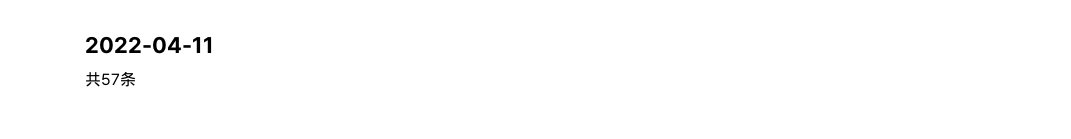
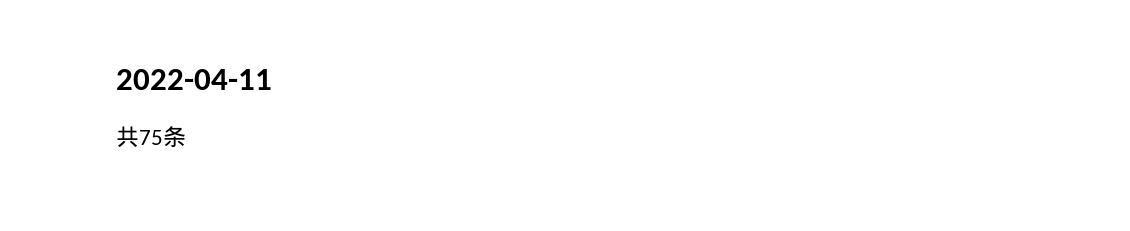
- 共57条
+ 共75条

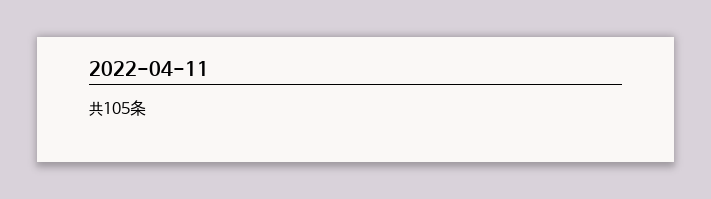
- 共75条
+ 共105条

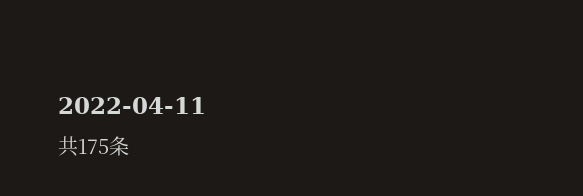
- 共105条
+ 共175条

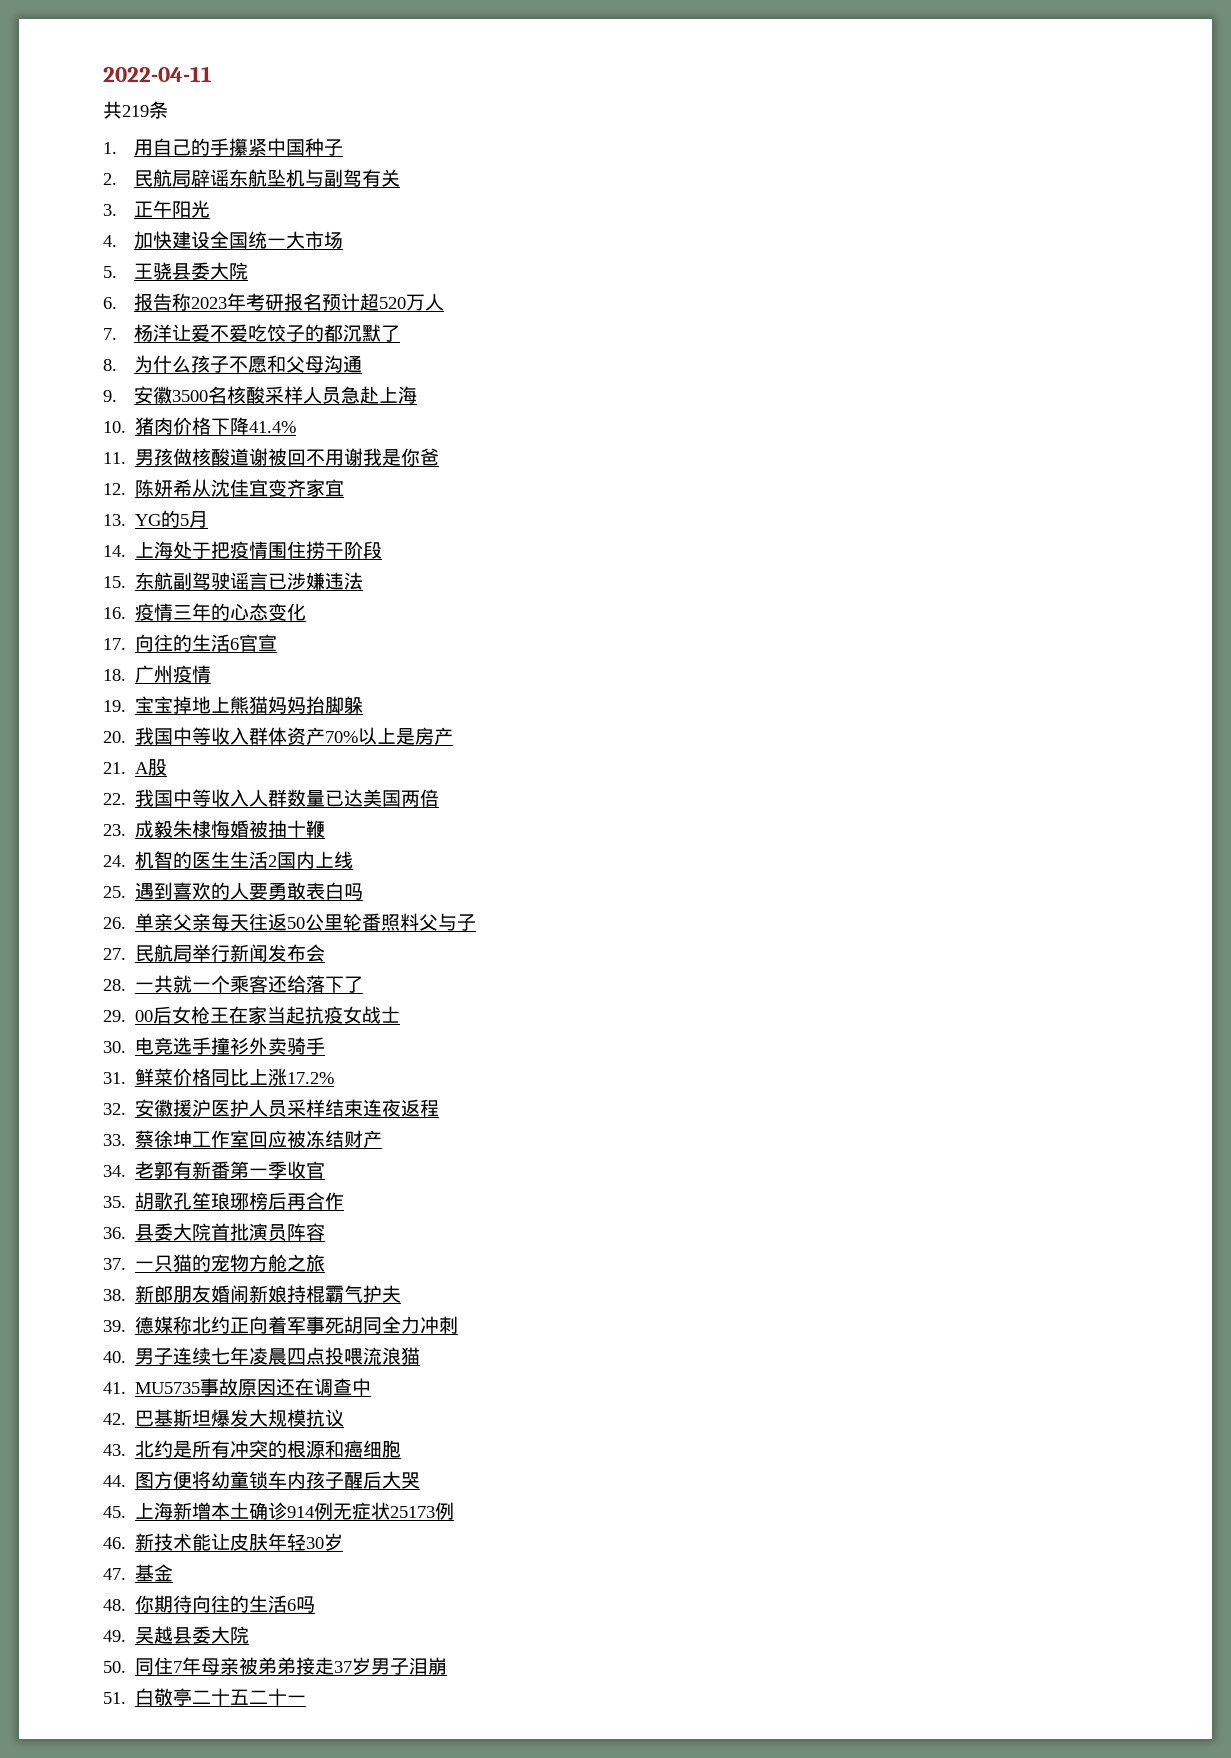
- 共175条
+ 共219条
+ 1.用自己的手攥紧中国种子
+ 2.民航局辟谣东航坠机与副驾有关
+ 3.正午阳光
+ 4.加快建设全国统一大市场
+ 5.王骁县委大院
+ 6.报告称2023年考研报名预计超520万人
+ 7.杨洋让爱不爱吃饺子的都沉默了
+ 8.为什么孩子不愿和父母沟通
+ 9.安徽3500名核酸采样人员急赴上海
+ 10.猪肉价格下降41.4%
+ 11.男孩做核酸道谢被回不用谢我是你爸
+ 12.陈妍希从沈佳宜变齐家宜
+ 13. YG的5月
+ 14.上海处于把疫情围住捞干阶段
+ 15.东航副驾驶谣言已涉嫌违法
+ 16.疫情三年的心态变化
+ 17.向往的生活6官宣
+ 18.广州疫情
+ 19.宝宝掉地上熊猫妈妈抬脚躲
+ 20.我国中等收入群体资产70%以上是房产
+ 21. A股
+ 22.我国中等收入人群数量已达美国两倍
+ 23.成毅朱棣悔婚被抽十鞭
+ 24.机智的医生生活2国内上线
+ 25.遇到喜欢的人要勇敢表白吗
+ 26.单亲父亲每天往返50公里轮番照料父与子
+ 27.民航局举行新闻发布会
+ 28.一共就一个乘客还给落下了
+ 29. 00后女枪王在家当起抗疫女战士
+ 30.电竞选手撞衫外卖骑手
+ 31.鲜菜价格同比上涨17.2%
+ 32.安徽援沪医护人员采样结束连夜返程
+ 33.蔡徐坤工作室回应被冻结财产
+ 34.老郭有新番第一季收官
+ 35.胡歌孔笙琅琊榜后再合作
+ 36.县委大院首批演员阵容
+ 37.一只猫的宠物方舱之旅
+ 38.新郎朋友婚闹新娘持棍霸气护夫
+ 39.德媒称北约正向着军事死胡同全力冲刺
+ 40.男子连续七年凌晨四点投喂流浪猫
+ 41. MU5735事故原因还在调查中
+ 42.巴基斯坦爆发大规模抗议
+ 43.北约是所有冲突的根源和癌细胞
+ 44.图方便将幼童锁车内孩子醒后大哭
+ 45.上海新增本土确诊914例无症状25173例
+ 46.新技术能让皮肤年轻30岁
+ 47.基金
+ 48.你期待向往的生活6吗
+ 49.吴越县委大院
+ 50.同住7年母亲被弟弟接走37岁男子泪崩
+ 51.白敬亭二十五二十一

